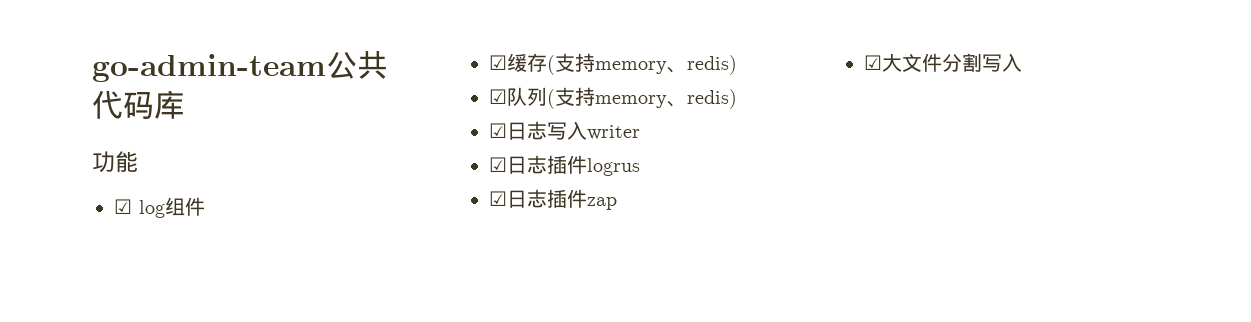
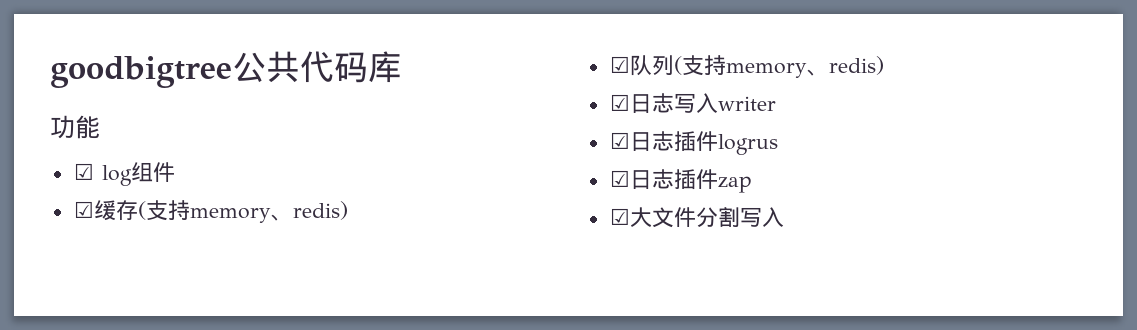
- go-admin-team公共代码库
+ goodbigtree公共代码库

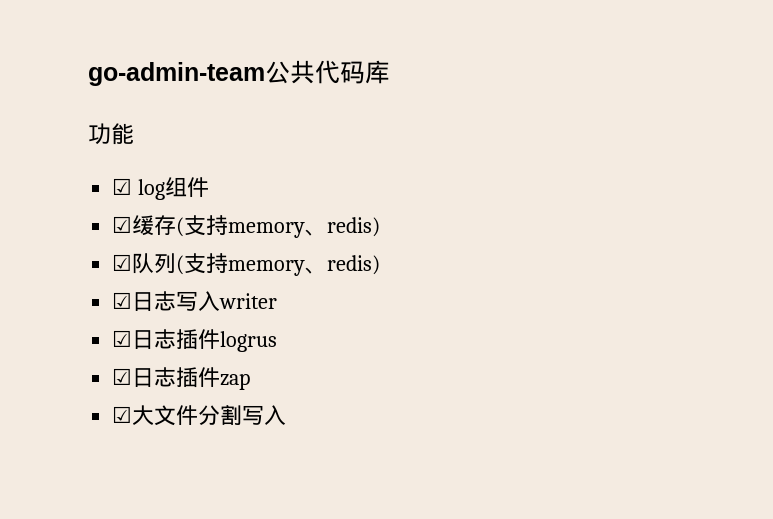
- goodbigtree公共代码库
+ go-admin-team公共代码库

